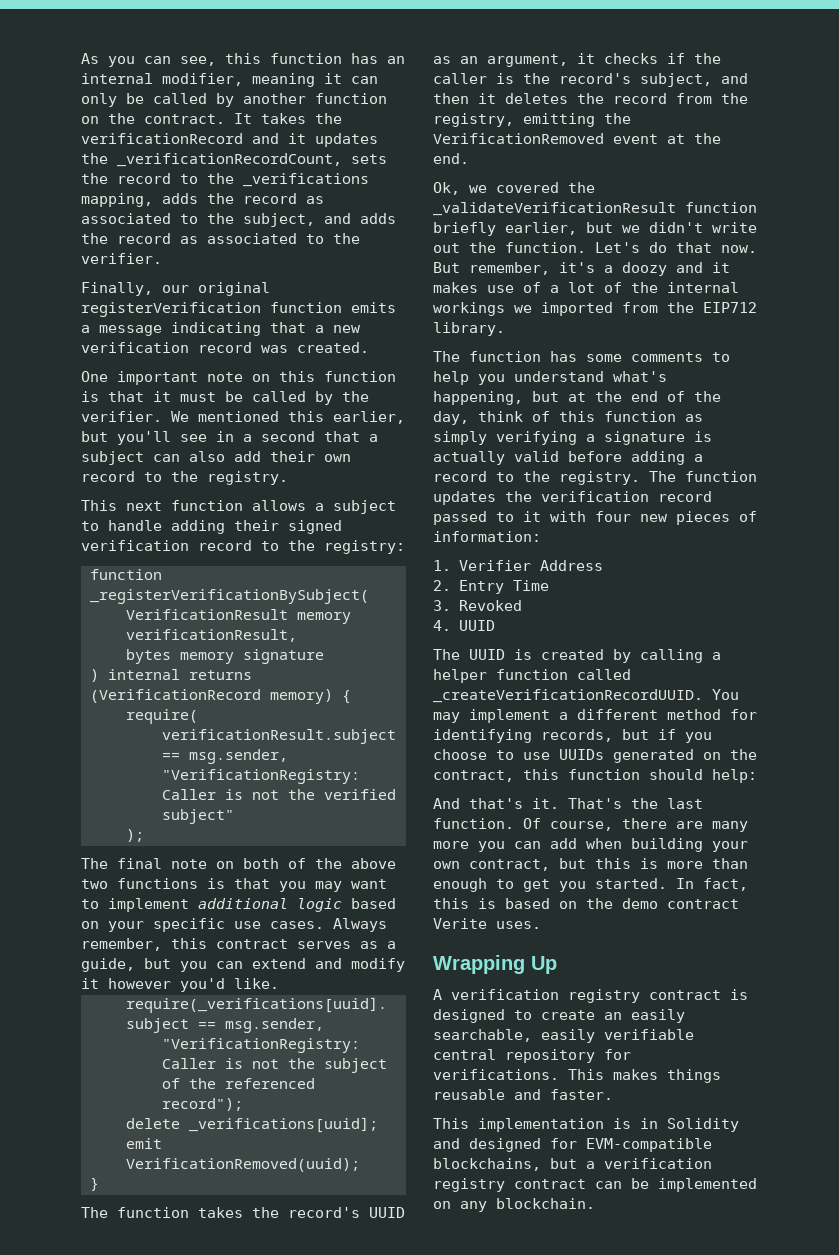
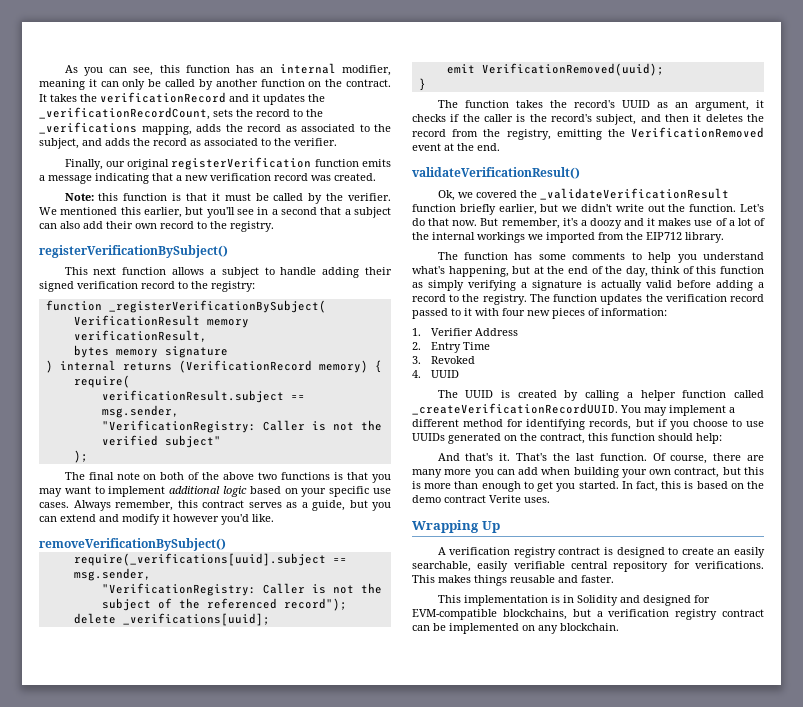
- One important note on this function is that it must be called by the verifier.
+ Note: this function is that it must be called by the verifier.
+ registerVerificationBySubject()
+ removeVerificationBySubject()
+ validateVerificationResult()

